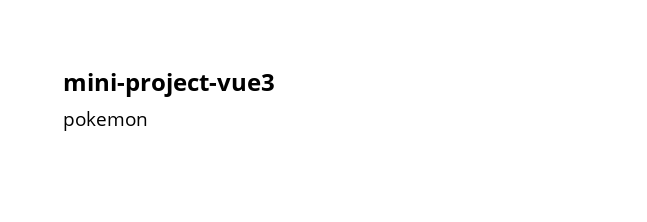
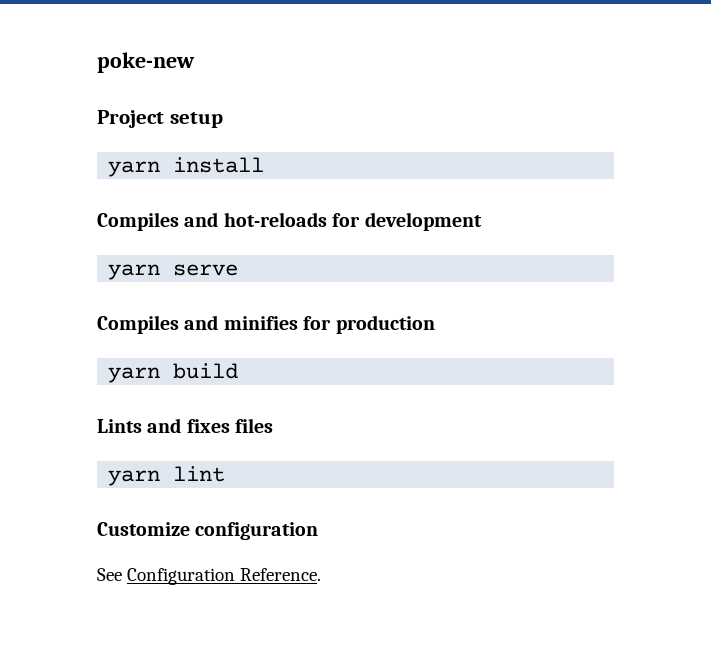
- mini-project-vue3
- pokemon
+ poke-new
+ Project setup
+ yarn install
+ Compiles and hot-reloads for development
+ yarn serve
+ Compiles and minifies for production
+ yarn build
+ Lints and fixes files
+ yarn lint
+ Customize configuration
+ See Configuration Reference.

